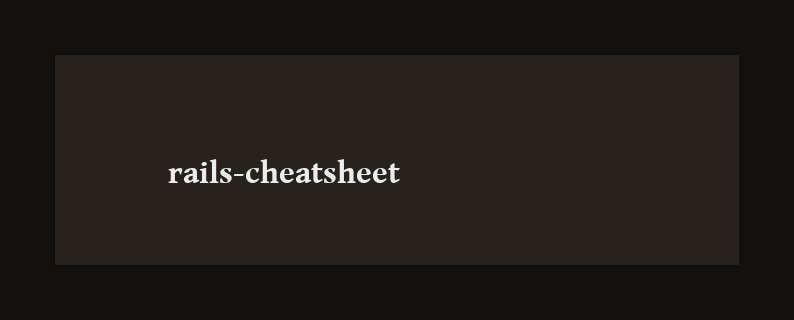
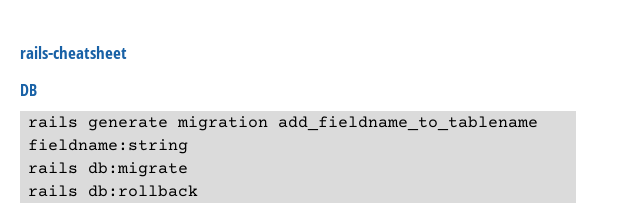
+ DB
+ rails generate migration add_fieldname_to_tablename fieldname:string
+ rails db:migrate
+ rails db:rollback

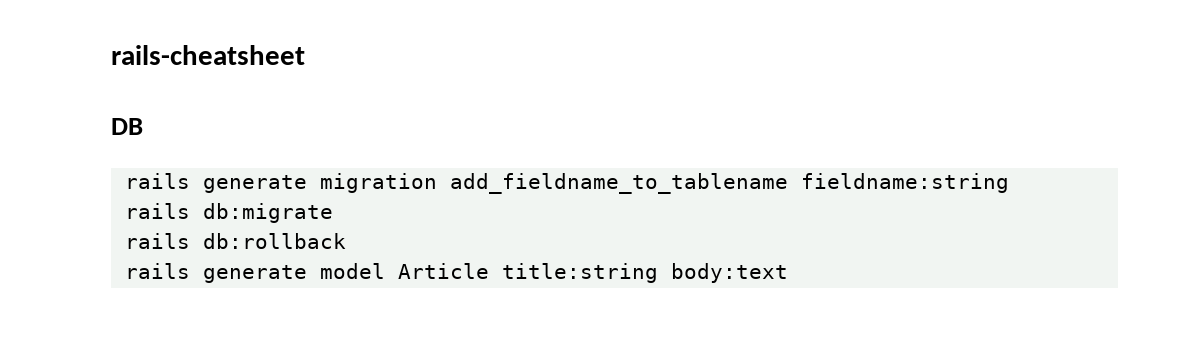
+ rails generate model Article title:string body:text

